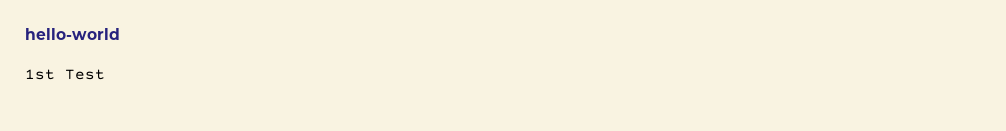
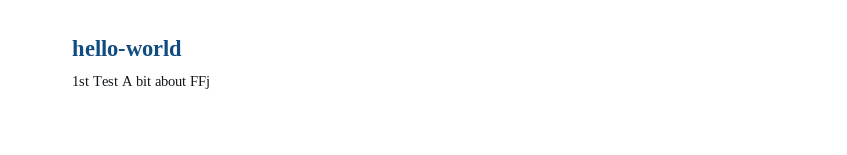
- 1st Test
+ 1st Test A bit about FFj

